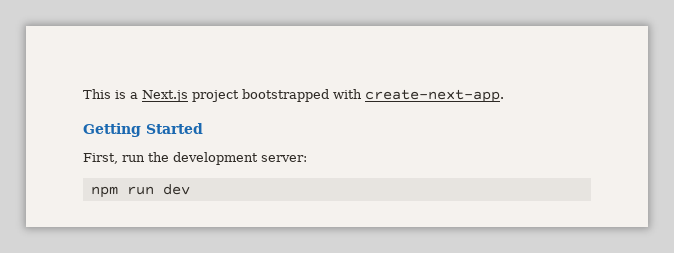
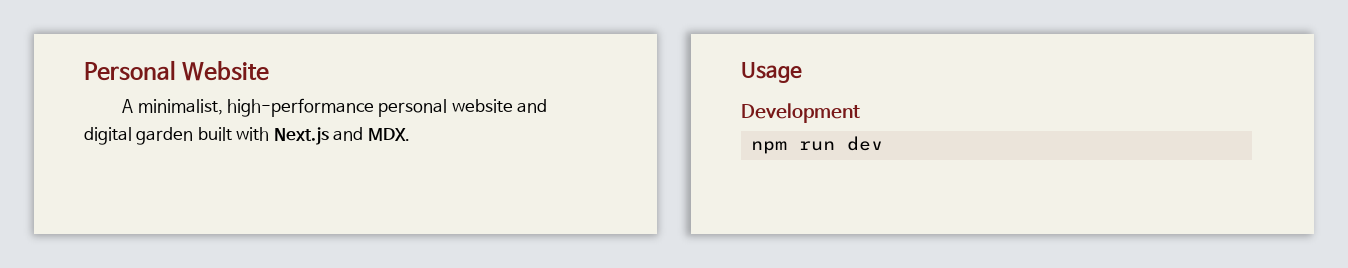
- This is a Next.js project bootstrapped with create-next-app.
- Getting Started
- First, run the development server:
+ Personal Website
+ A minimalist, high-performance personal website and digital garden built with Next.js and MDX.
+ Usage
+ Development

